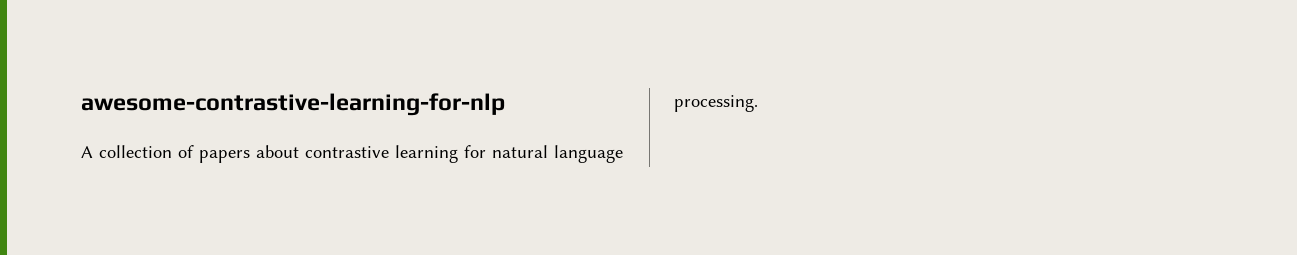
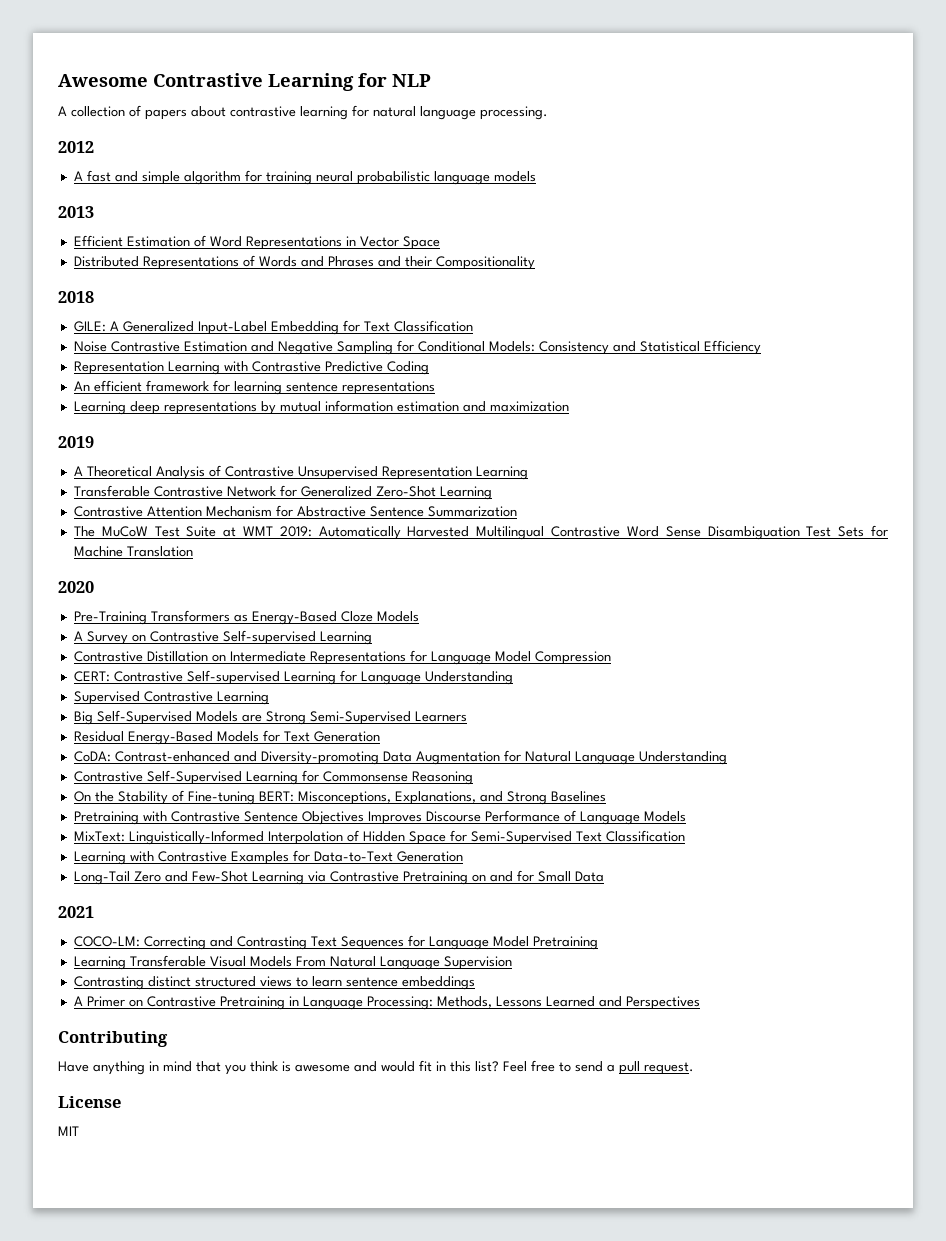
- awesome-contrastive-learning-for-nlp
+ Awesome Contrastive Learning for NLP
+ 2012
+ A fast and simple algorithm for training neural probabilistic language models
+ 2013
+ Efficient Estimation of Word Representations in Vector Space
+ Distributed Representations of Words and Phrases and their Compositionality
+ 2018
+ GILE: A Generalized Input-Label Embedding for Text Classification
+ Noise Contrastive Estimation and Negative Sampling for Conditional Models: Consistency and Statistical Efficiency
+ Representation Learning with Contrastive Predictive Coding
+ An efficient framework for learning sentence representations
+ Learning deep representations by mutual information estimation and maximization
+ 2019
+ A Theoretical Analysis of Contrastive Unsupervised Representation Learning
+ Transferable Contrastive Network for Generalized Zero-Shot Learning
+ Contrastive Attention Mechanism for Abstractive Sentence Summarization
+ The MuCoW Test Suite at WMT 2019: Automatically Harvested Multilingual Contrastive Word Sense Disambiguation Test Sets for Machine Translation
+ 2020
+ Pre-Training Transformers as Energy-Based Cloze Models
+ A Survey on Contrastive Self-supervised Learning
+ Contrastive Distillation on Intermediate Representations for Language Model Compression
+ CERT: Contrastive Self-supervised Learning for Language Understanding
+ Supervised Contrastive Learning
+ Big Self-Supervised Models are Strong Semi-Supervised Learners
+ Residual Energy-Based Models for Text Generation
+ CoDA: Contrast-enhanced and Diversity-promoting Data Augmentation for Natural Language Understanding
+ Contrastive Self-Supervised Learning for Commonsense Reasoning
+ On the Stability of Fine-tuning BERT: Misconceptions, Explanations, and Strong Baselines
+ Pretraining with Contrastive Sentence Objectives Improves Discourse Performance of Language Models
+ MixText: Linguistically-Informed Interpolation of Hidden Space for Semi-Supervised Text Classification
+ Learning with Contrastive Examples for Data-to-Text Generation
+ Long-Tail Zero and Few-Shot Learning via Contrastive Pretraining on and for Small Data
+ 2021
+ COCO-LM: Correcting and Contrasting Text Sequences for Language Model Pretraining
+ Learning Transferable Visual Models From Natural Language Supervision
+ Contrasting distinct structured views to learn sentence embeddings
+ A Primer on Contrastive Pretraining in Language Processing: Methods, Lessons Learned and Perspectives
+ Contributing
+ Have anything in mind that you think is awesome and would fit in this list? Feel free to send a pull request.
+ License
+ MIT

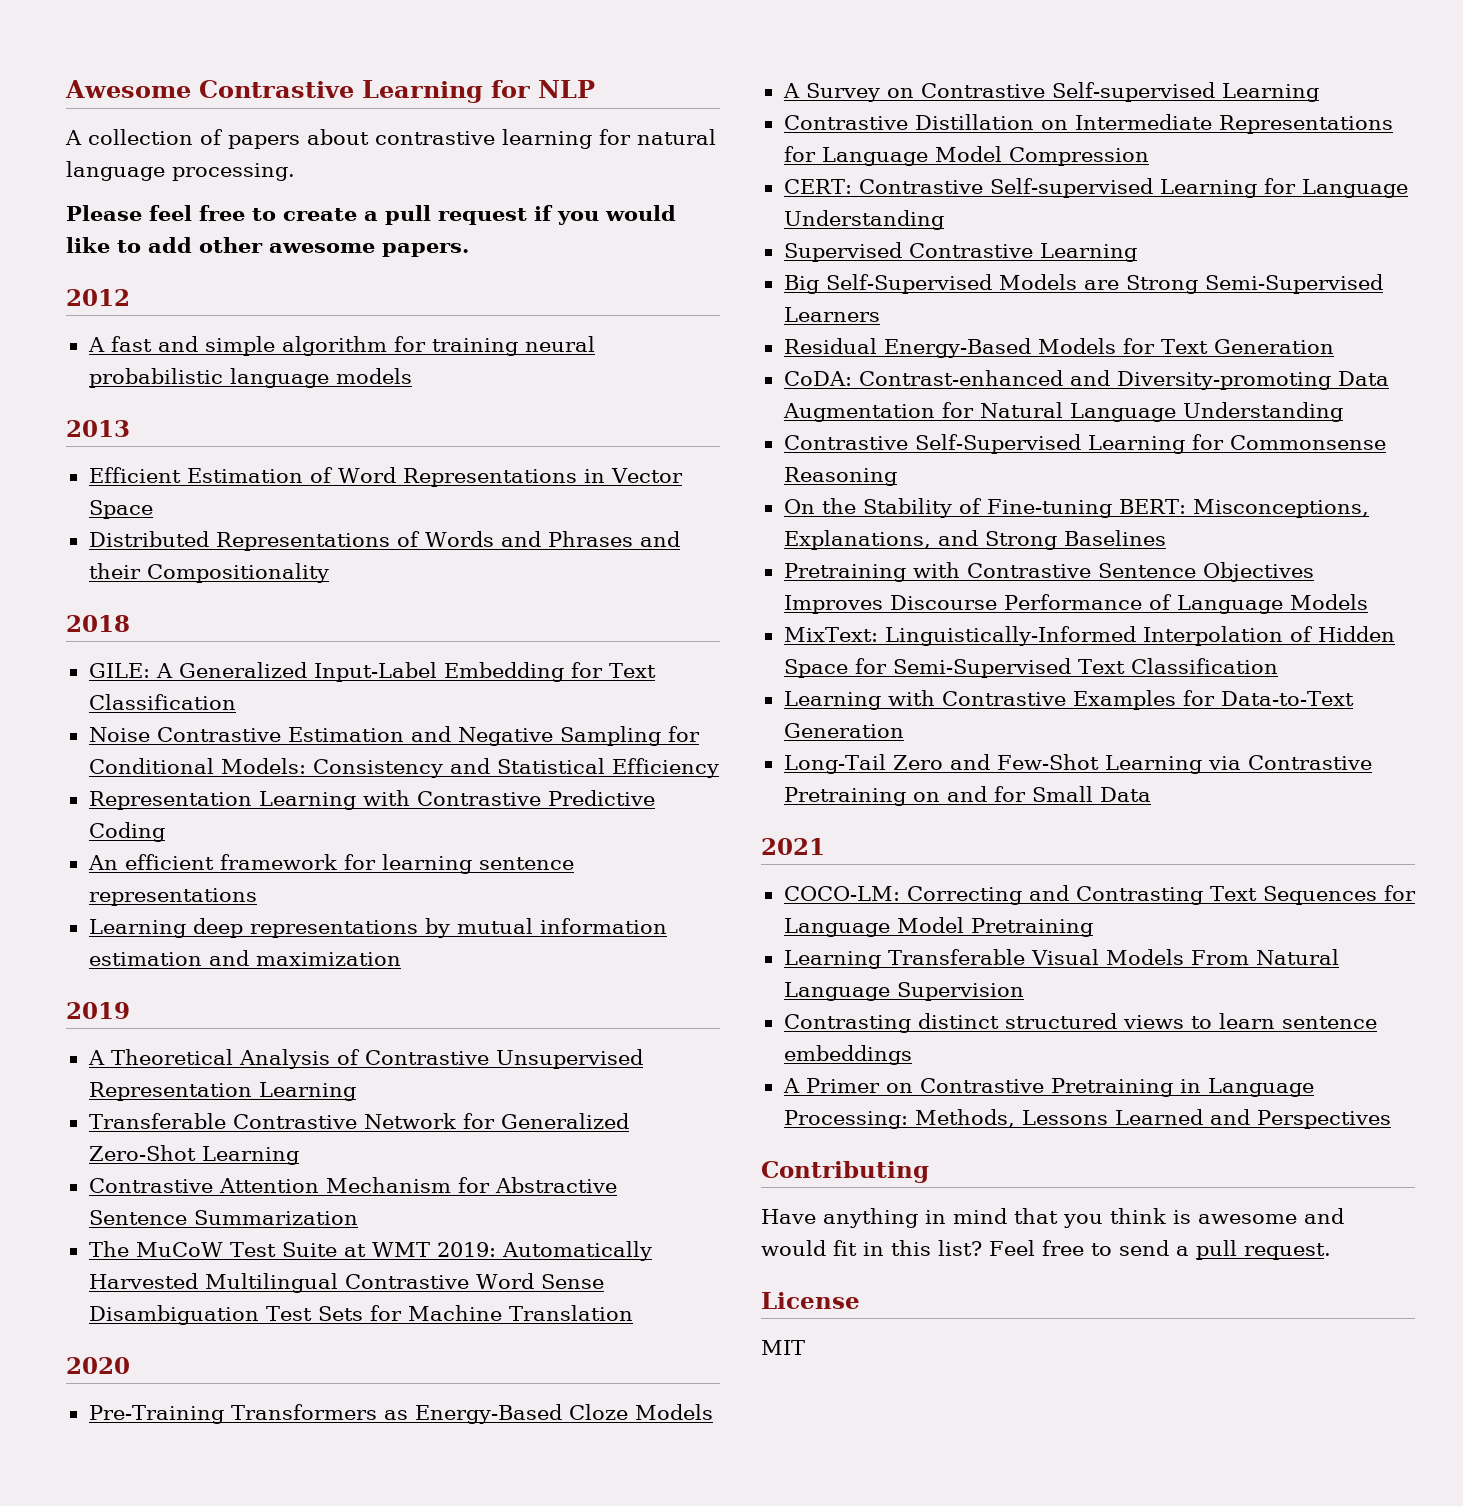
+ Please feel free to create a pull request if you would like to add other awesome papers.

